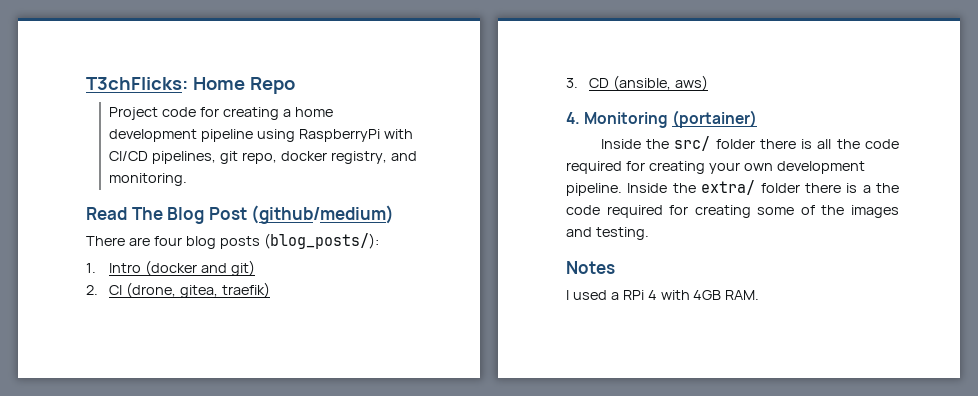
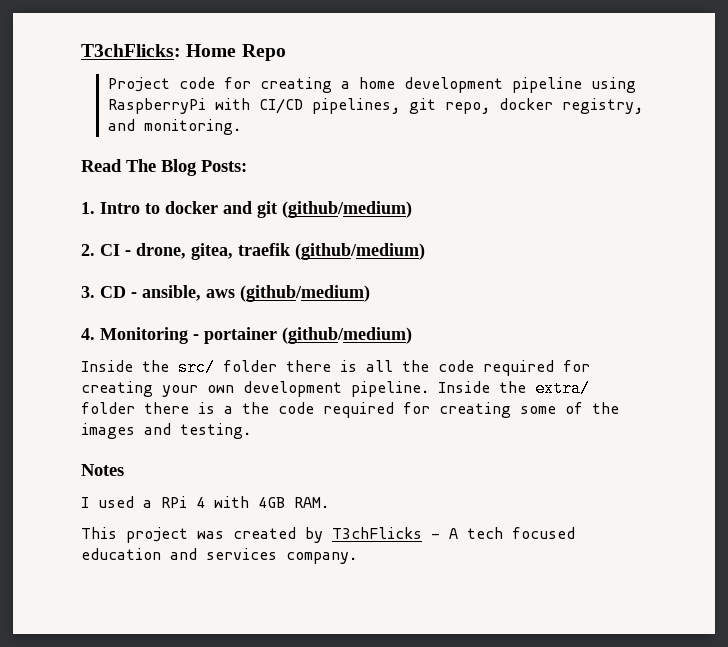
- Read The Blog Post (github/medium)
- There are four blog posts (blog_posts/):
- 1. Intro (docker and git)
- 2. CI (drone, gitea, traefik)
- 3. CD (ansible, aws)
+ Read The Blog Posts:
+ 1. Intro to docker and git (github/medium)
+ 2. CI - drone, gitea, traefik (github/medium)
+ 3. CD - ansible, aws (github/medium)
- 4. Monitoring (portainer)
+ 4. Monitoring - portainer (github/medium)
+ This project was created by T3chFlicks - A tech focused education and services company.

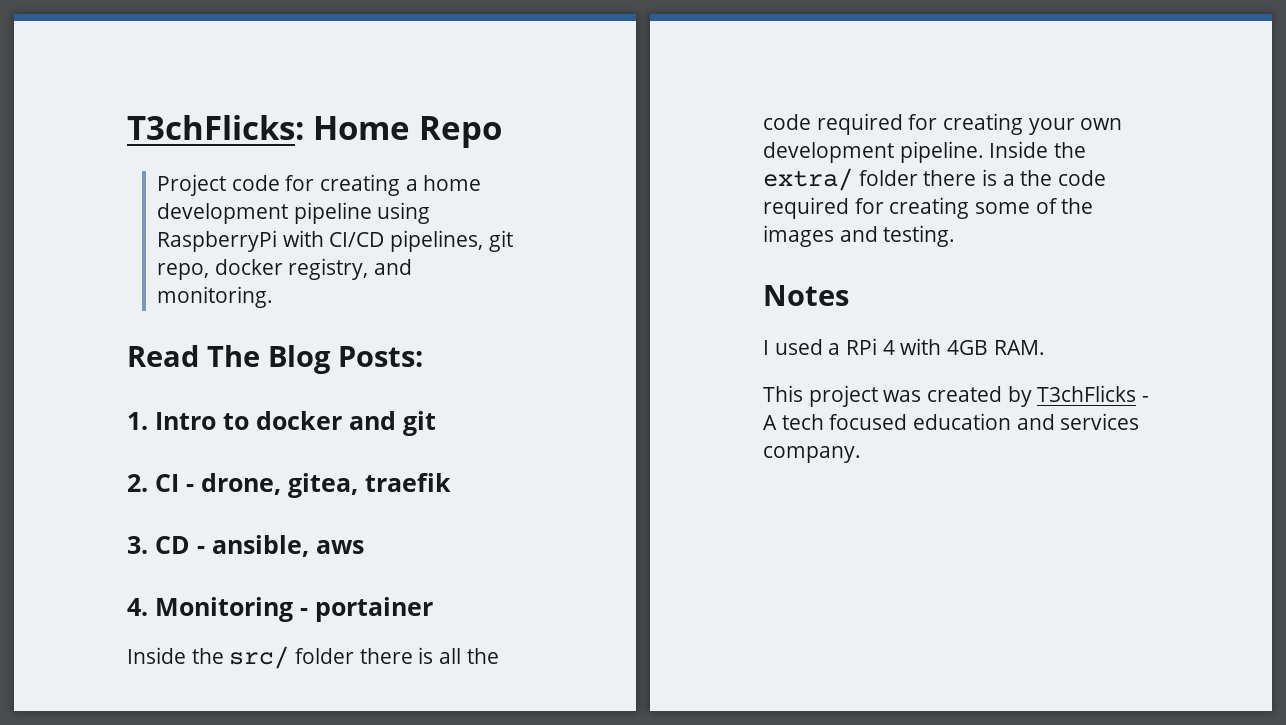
- 1. Intro to docker and git (github/medium)
+ 1. Intro to docker and git
- 2. CI - drone, gitea, traefik (github/medium)
+ 2. CI - drone, gitea, traefik
- 3. CD - ansible, aws (github/medium)
+ 3. CD - ansible, aws
- 4. Monitoring - portainer (github/medium)
+ 4. Monitoring - portainer

